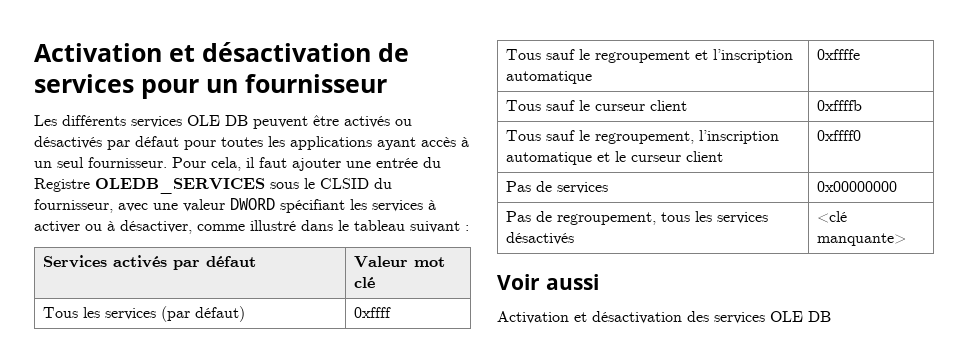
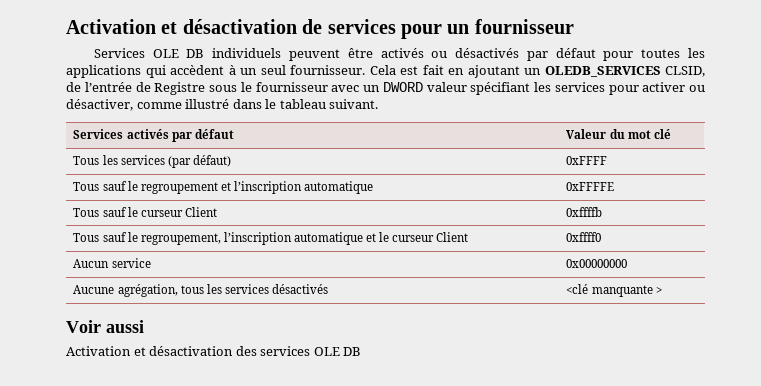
- Les différents services OLE DB peuvent être activés ou désactivés par défaut pour toutes les applications ayant accès à un seul fournisseur.
+ Services OLE DB individuels peuvent être activés ou désactivés par défaut pour toutes les applications qui accèdent à un seul fournisseur.
- Pour cela, il faut ajouter une entrée du Registre OLEDB_SERVICES sous le CLSID du fournisseur, avec une valeur DWORD spécifiant les services à activer ou à désactiver, comme illustré dans le tableau suivant :
+ Cela est fait en ajoutant un OLEDB_SERVICES CLSID, de l’entrée de Registre sous le fournisseur avec un DWORD valeur spécifiant les services pour activer ou désactiver, comme illustré dans le tableau suivant.
- Services activés par défaut | Valeur mot clé
+ Services activés par défaut | Valeur du mot clé
- Tous les services (par défaut) | 0xffff
+ Tous les services (par défaut) | 0xFFFF
- Tous sauf le regroupement et l’inscription automatique | 0xffffe
+ Tous sauf le regroupement et l’inscription automatique | 0xFFFFE
- Tous sauf le curseur client | 0xffffb
+ Tous sauf le curseur Client | 0xffffb
- Tous sauf le regroupement, l’inscription automatique et le curseur client | 0xffff0
+ Tous sauf le regroupement, l’inscription automatique et le curseur Client | 0xffff0
- Pas de services | 0x00000000
- Pas de regroupement, tous les services désactivés | <clé manquante>
+ Aucun service | 0x00000000
+ Aucune agrégation, tous les services désactivés | <clé manquante >

